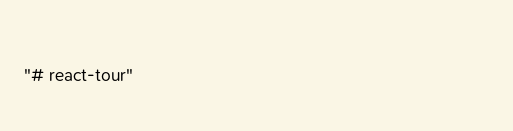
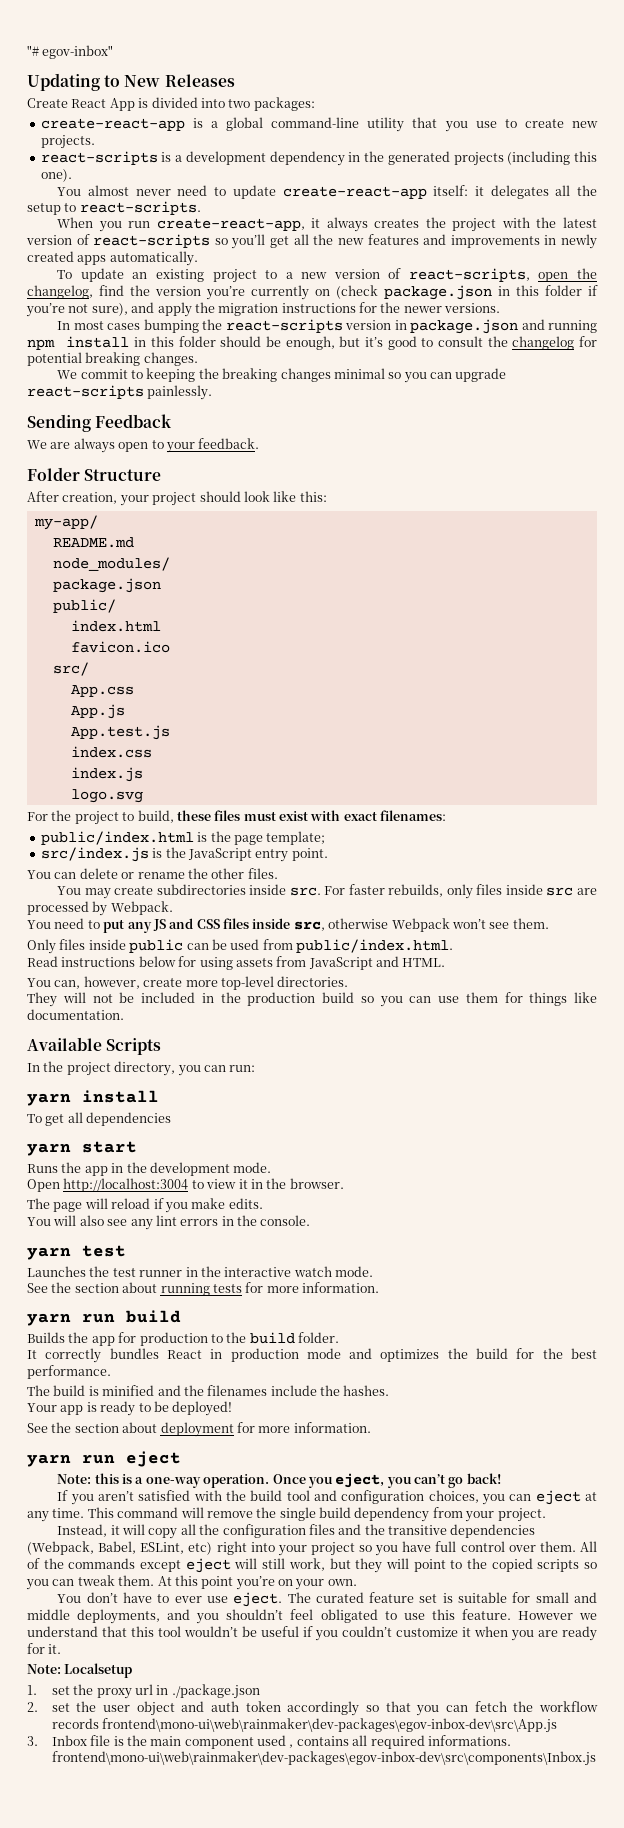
- "# react-tour"
+ "# egov-inbox"
+ Updating to New Releases
+ Create React App is divided into two packages:
+ create-react-app is a global command-line utility that you use to create new projects.
+ react-scripts is a development dependency in the generated projects (including this one).
+ You almost never need to update create-react-app itself: it delegates all the setup to react-scripts.
+ When you run create-react-app, it always creates the project with the latest version of react-scripts so you’ll get all the new features and improvements in newly created apps automatically.
+ To update an existing project to a new version of react-scripts, open the changelog, find the version you’re currently on (check package.json in this folder if you’re not sure), and apply the migration instructions for the newer versions.
+ In most cases bumping the react-scripts version in package.json and running npm install in this folder should be enough, but it’s good to consult the changelog for potential breaking changes.
+ We commit to keeping the breaking changes minimal so you can upgrade react-scripts painlessly.
+ Sending Feedback
+ We are always open to your feedback.
+ Folder Structure
+ After creation, your project should look like this:
+ my-app/
+ README.md
+ node_modules/
+ package.json
+ public/
+ index.html
+ favicon.ico
+ src/
+ App.css
+ App.js
+ App.test.js
+ index.css
+ index.js
+ logo.svg
+ For the project to build, these files must exist with exact filenames:
+ public/index.html is the page template;
+ src/index.js is the JavaScript entry point.
+ You can delete or rename the other files.
+ You may create subdirectories inside src. For faster rebuilds, only files inside src are processed by Webpack.
+ You need to put any JS and CSS files inside src, otherwise Webpack won’t see them.
+ Only files inside public can be used from public/index.html.
+ Read instructions below for using assets from JavaScript and HTML.
+ You can, however, create more top-level directories.
+ They will not be included in the production build so you can use them for things like documentation.
+ Available Scripts
+ In the project directory, you can run:
+ yarn install
+ To get all dependencies
+ yarn start
+ Runs the app in the development mode.
+ Open http://localhost:3004 to view it in the browser.
+ The page will reload if you make edits.
+ You will also see any lint errors in the console.
+ yarn test
+ Launches the test runner in the interactive watch mode.
+ See the section about running tests for more information.
+ yarn run build
+ Builds the app for production to the build folder.
+ It correctly bundles React in production mode and optimizes the build for the best performance.
+ The build is minified and the filenames include the hashes.
+ Your app is ready to be deployed!
+ See the section about deployment for more information.
+ yarn run eject
+ Note: this is a one-way operation. Once you eject, you can’t go back!
+ If you aren’t satisfied with the build tool and configuration choices, you can eject at any time. This command will remove the single build dependency from your project.
+ Instead, it will copy all the configuration files and the transitive dependencies (Webpack, Babel, ESLint, etc) right into your project so you have full control over them. All of the commands except eject will still work, but they will point to the copied scripts so you can tweak them. At this point you’re on your own.
+ You don’t have to ever use eject. The curated feature set is suitable for small and middle deployments, and you shouldn’t feel obligated to use this feature. However we understand that this tool wouldn’t be useful if you couldn’t customize it when you are ready for it.
+ Note: Localsetup
+ 1. set the proxy url in ./package.json
+ 2. set the user object and auth token accordingly so that you can fetch the workflow records frontend\mono-ui\web\rainmaker\dev-packages\egov-inbox-dev\src\App.js
+ 3. Inbox file is the main component used , contains all required informations. frontend\mono-ui\web\rainmaker\dev-packages\egov-inbox-dev\src\components\Inbox.js

